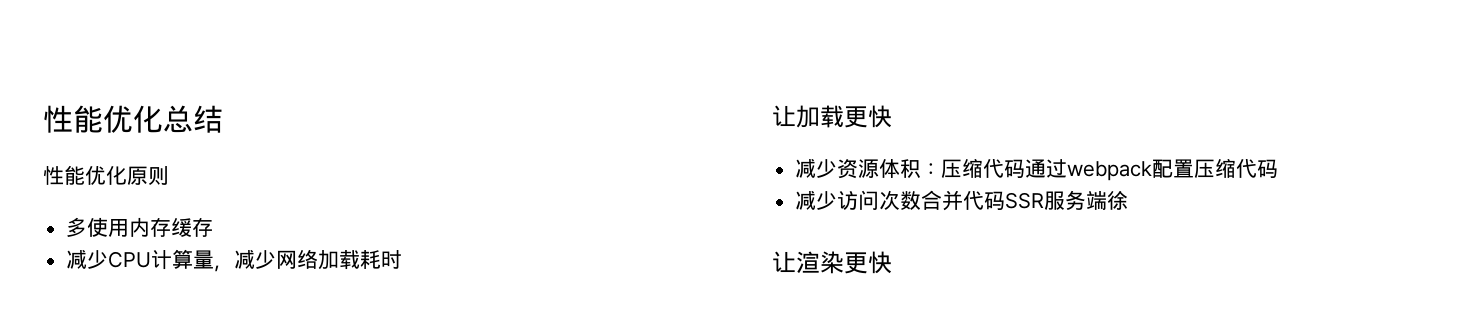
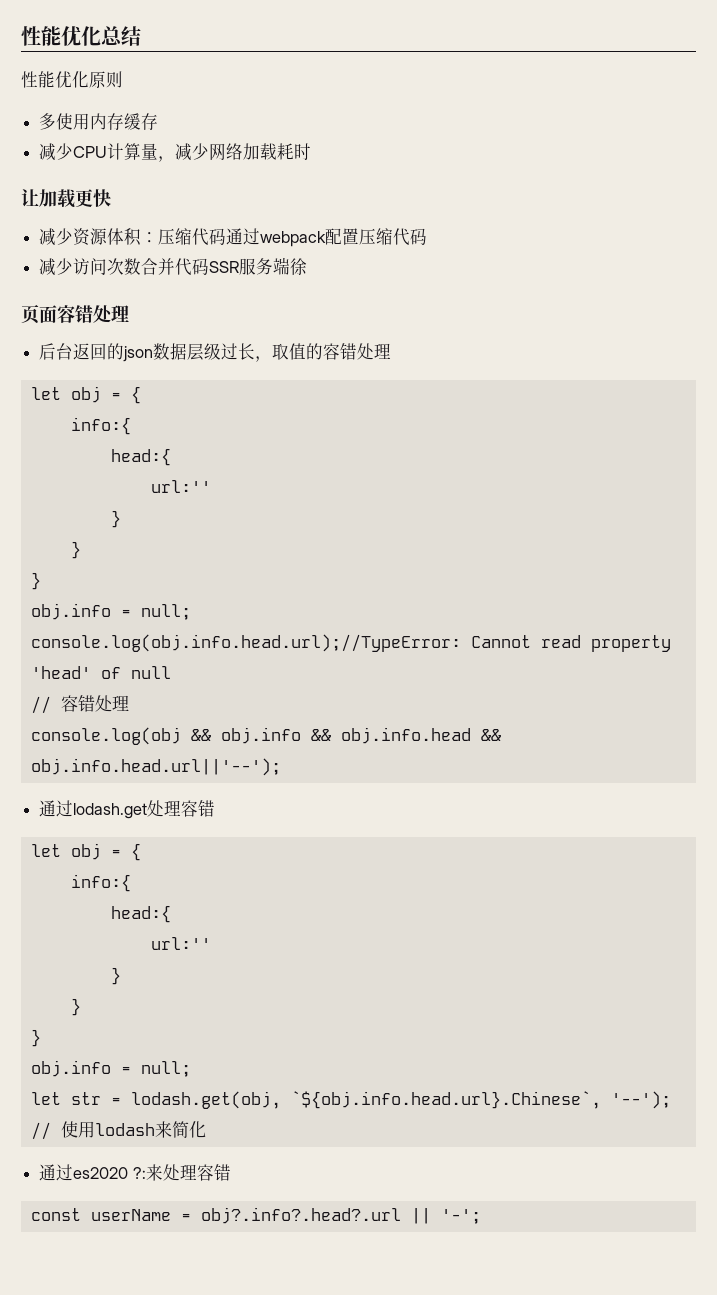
- 让渲染更快
+ 页面容错处理
+ 后台返回的json数据层级过长，取值的容错处理
+ let obj = {
+ info:{
+ head:{
+ url:''
+ }
+ }
+ }
+ obj.info = null;
+ console.log(obj.info.head.url);//TypeError: Cannot read property 'head' of null
+ // 容错处理
+ console.log(obj && obj.info && obj.info.head && obj.info.head.url||'--');
+ 通过lodash.get处理容错
+ let obj = {
+ info:{
+ head:{
+ url:''
+ }
+ }
+ }
+ obj.info = null;
+ let str = lodash.get(obj, `${obj.info.head.url}.Chinese`, '--'); // 使用lodash来简化
+ 通过es2020 ?:来处理容错
+ const userName = obj?.info?.head?.url || '-';

